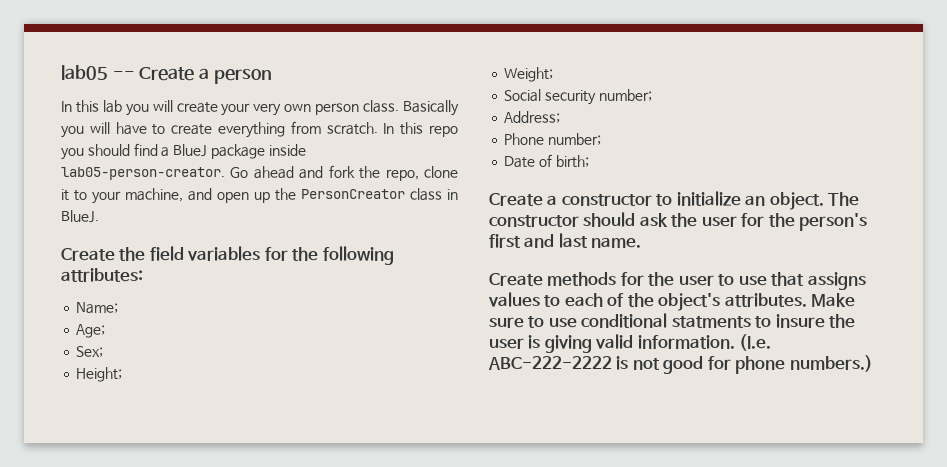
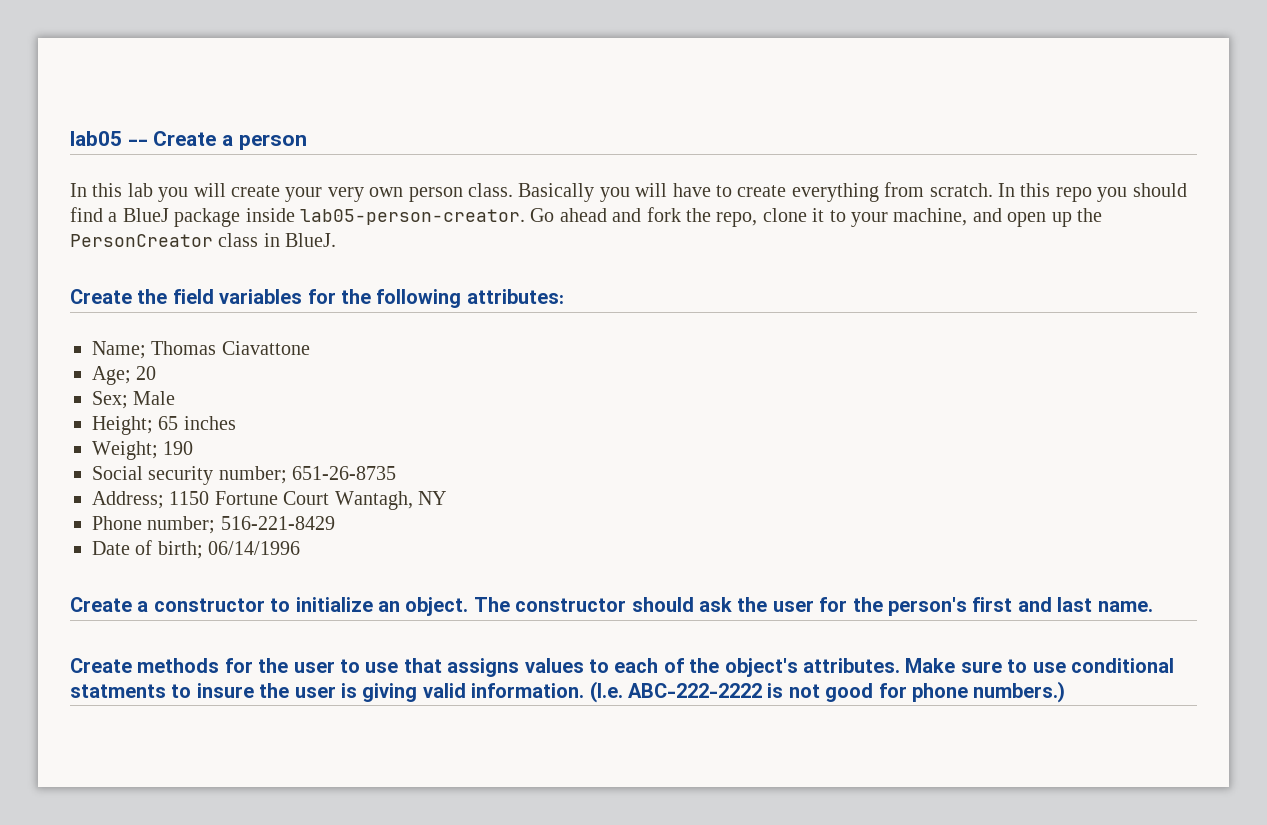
- Name;
+ Name; Thomas Ciavattone
- Age;
+ Age; 20
- Sex;
+ Sex; Male
- Height;
+ Height; 65 inches
- Weight;
+ Weight; 190
- Social security number;
+ Social security number; 651-26-8735
- Address;
+ Address; 1150 Fortune Court Wantagh, NY
- Phone number;
+ Phone number; 516-221-8429
- Date of birth;
+ Date of birth; 06/14/1996

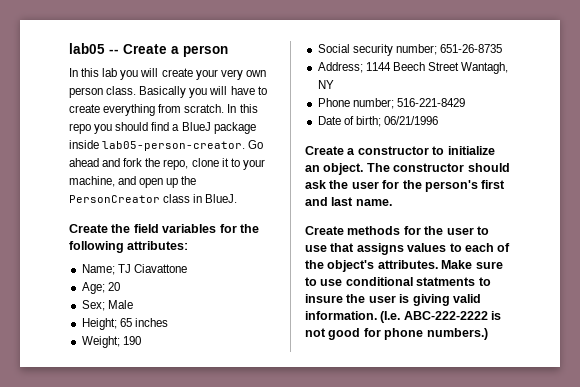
- Name; Thomas Ciavattone
+ Name; TJ Ciavattone
- Address; 1150 Fortune Court Wantagh, NY
+ Address; 1144 Beech Street Wantagh, NY
- Date of birth; 06/14/1996
+ Date of birth; 06/21/1996

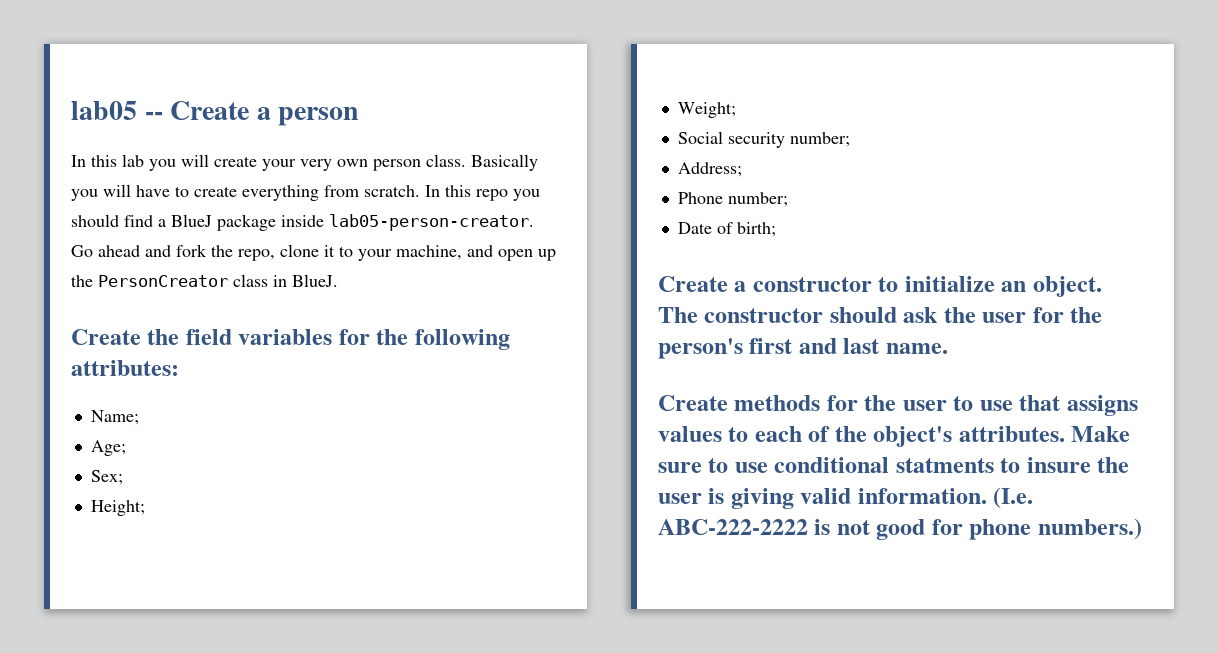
- Name; TJ Ciavattone
+ Name;
- Age; 20
+ Age;
- Sex; Male
+ Sex;
- Height; 65 inches
+ Height;
- Weight; 190
+ Weight;
- Social security number; 651-26-8735
+ Social security number;
- Address; 1144 Beech Street Wantagh, NY
+ Address;
- Phone number; 516-221-8429
+ Phone number;
- Date of birth; 06/21/1996
+ Date of birth;

